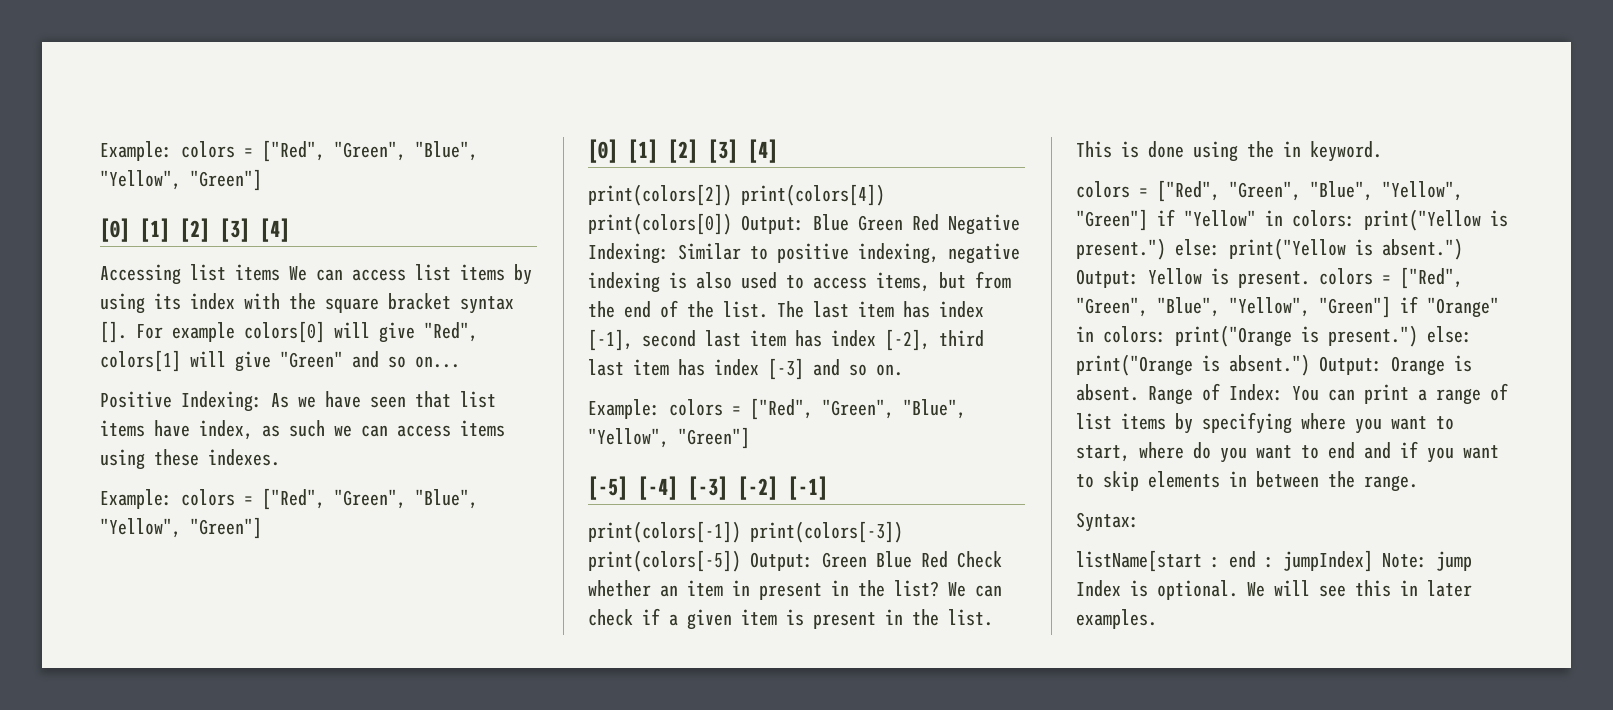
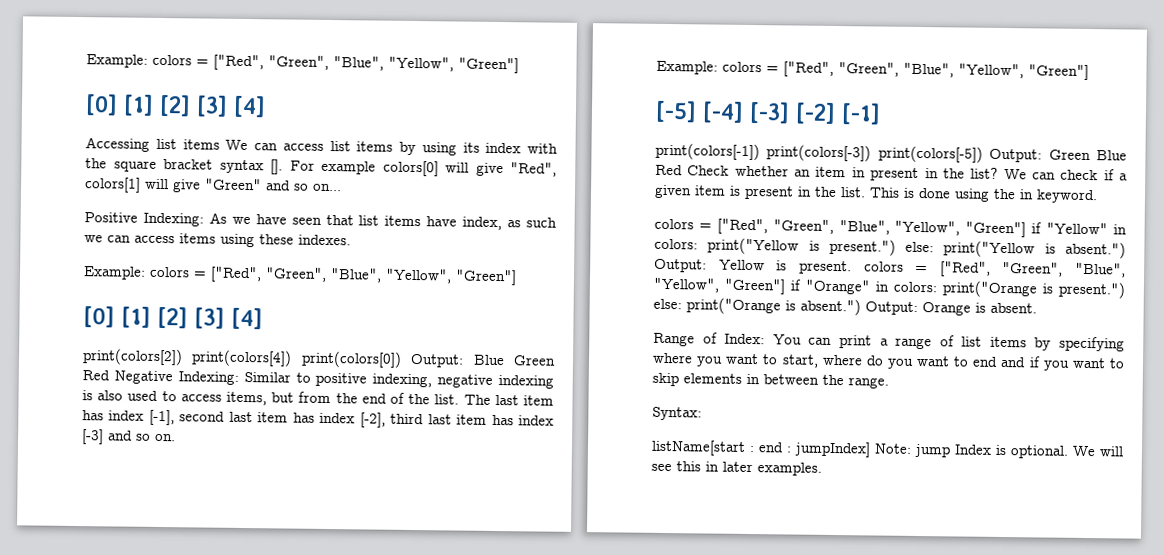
- Output: Orange is absent. Range of Index: You can print a range of list items by specifying where you want to start, where do you want to end and if you want to skip elements in between the range.
+ Output: Orange is absent.
+ Range of Index: You can print a range of list items by specifying where you want to start, where do you want to end and if you want to skip elements in between the range.

